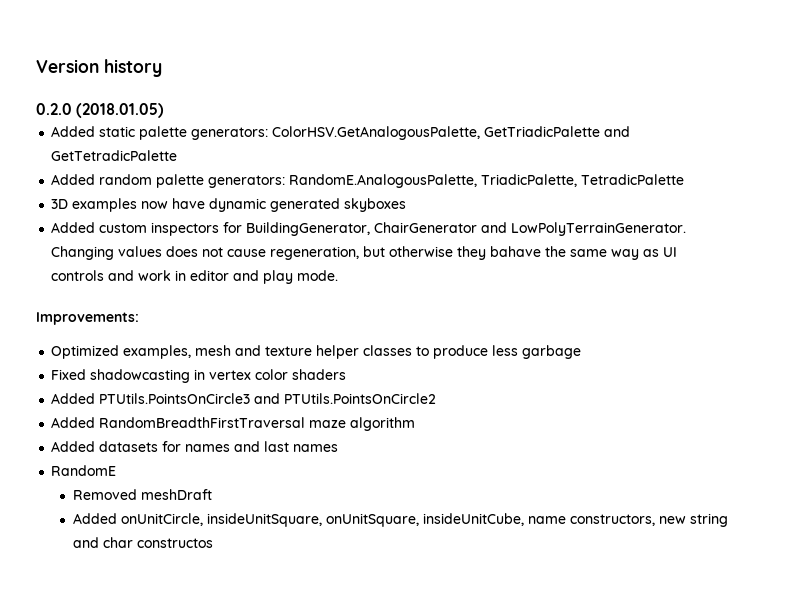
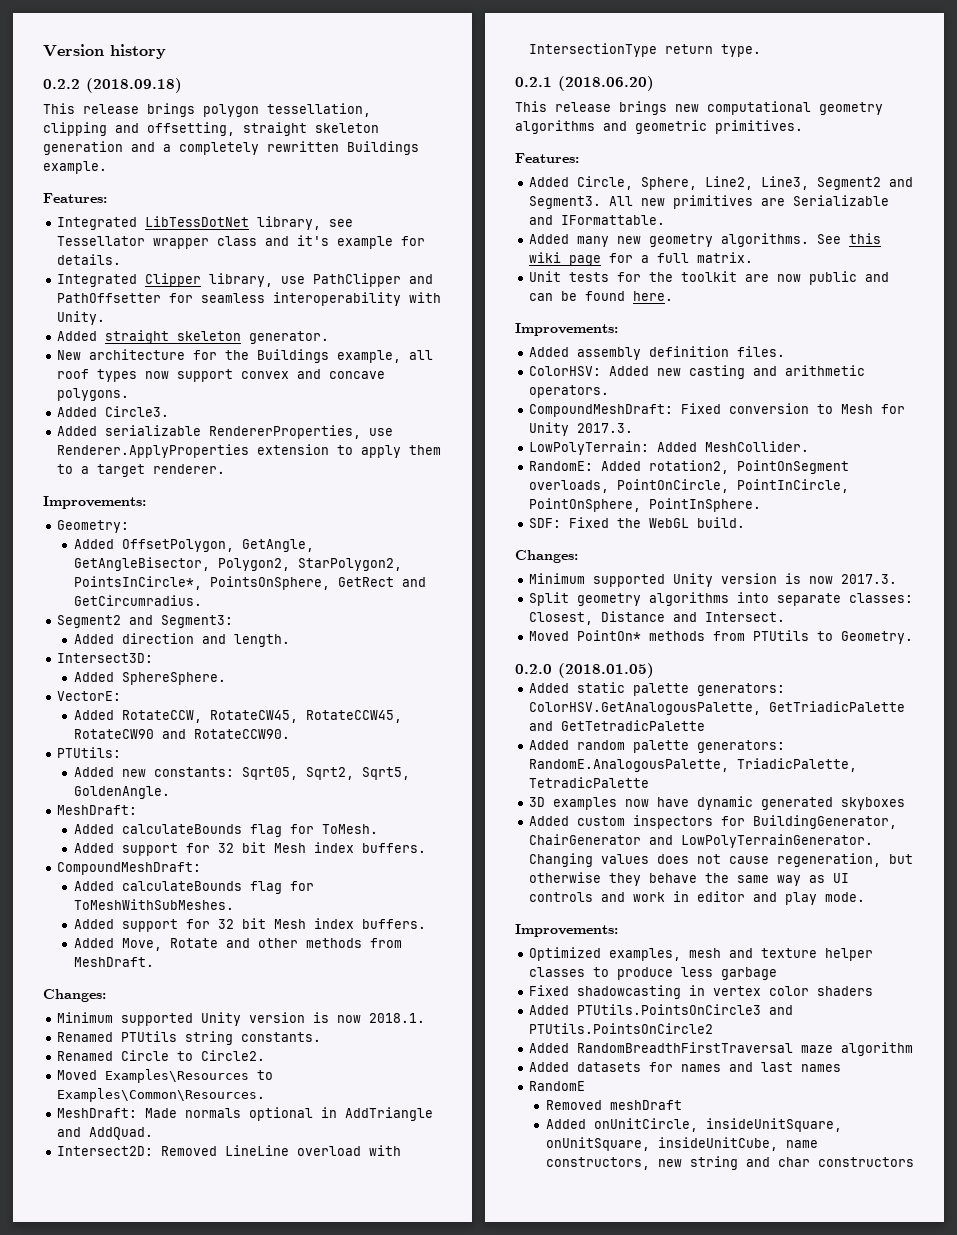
+ 0.2.2 (2018.09.18)
+ This release brings polygon tessellation, clipping and offsetting, straight skeleton generation and a completely rewritten Buildings example.
+ Features:
+ Integrated LibTessDotNet library, see Tessellator wrapper class and it's example for details.
+ Integrated Clipper library, use PathClipper and PathOffsetter for seamless interoperability with Unity.
+ Added straight skeleton generator.
+ New architecture for the Buildings example, all roof types now support convex and concave polygons.
+ Added Circle3.
+ Added serializable RendererProperties, use Renderer.ApplyProperties extension to apply them to a target renderer.
+ Improvements:
+ Geometry:
+ Added OffsetPolygon, GetAngle, GetAngleBisector, Polygon2, StarPolygon2, PointsInCircle*, PointsOnSphere, GetRect and GetCircumradius.
+ Segment2 and Segment3:
+ Added direction and length.
+ Intersect3D:
+ Added SphereSphere.
+ VectorE:
+ Added RotateCCW, RotateCW45, RotateCCW45, RotateCW90 and RotateCCW90.
+ PTUtils:
+ Added new constants: Sqrt05, Sqrt2, Sqrt5, GoldenAngle.
+ MeshDraft:
+ Added calculateBounds flag for ToMesh.
+ Added support for 32 bit Mesh index buffers.
+ CompoundMeshDraft:
+ Added calculateBounds flag for ToMeshWithSubMeshes.
+ Added support for 32 bit Mesh index buffers.
+ Added Move, Rotate and other methods from MeshDraft.
+ Changes:
+ Minimum supported Unity version is now 2018.1.
+ Renamed PTUtils string constants.
+ Renamed Circle to Circle2.
+ Moved Examples\Resources to Examples\Common\Resources.
+ MeshDraft: Made normals optional in AddTriangle and AddQuad.
+ Intersect2D: Removed LineLine overload with IntersectionType return type.
+ 0.2.1 (2018.06.20)
+ This release brings new computational geometry algorithms and geometric primitives.
+ Features:
+ Added Circle, Sphere, Line2, Line3, Segment2 and Segment3. All new primitives are Serializable and IFormattable.
+ Added many new geometry algorithms. See this wiki page for a full matrix.
+ Unit tests for the toolkit are now public and can be found here.
+ Improvements:
+ Added assembly definition files.
+ ColorHSV: Added new casting and arithmetic operators.
+ CompoundMeshDraft: Fixed conversion to Mesh for Unity 2017.3.
+ LowPolyTerrain: Added MeshCollider.
+ RandomE: Added rotation2, PointOnSegment overloads, PointOnCircle, PointInCircle, PointOnSphere, PointInSphere.
+ SDF: Fixed the WebGL build.
+ Changes:
+ Minimum supported Unity version is now 2017.3.
+ Split geometry algorithms into separate classes: Closest, Distance and Intersect.
+ Moved PointOn* methods from PTUtils to Geometry.
- Changing values does not cause regeneration, but otherwise they bahave the same way as UI controls and work in editor and play mode.
+ Changing values does not cause regeneration, but otherwise they behave the same way as UI controls and work in editor and play mode.
- Added onUnitCircle, insideUnitSquare, onUnitSquare, insideUnitCube, name constructors, new string and char constructos
+ Added onUnitCircle, insideUnitSquare, onUnitSquare, insideUnitCube, name constructors, new string and char constructors

